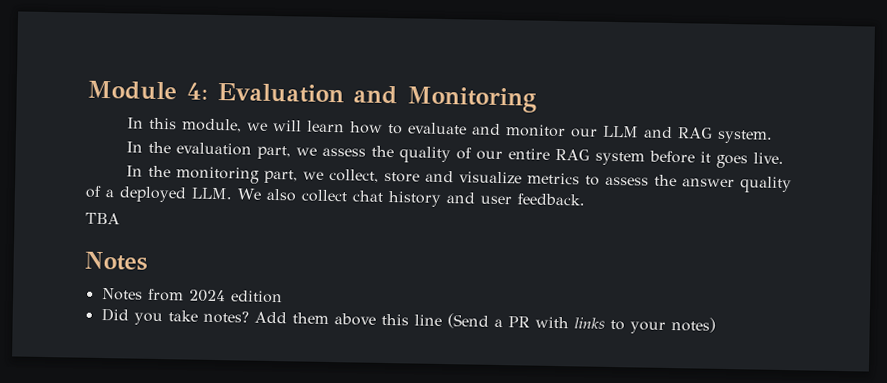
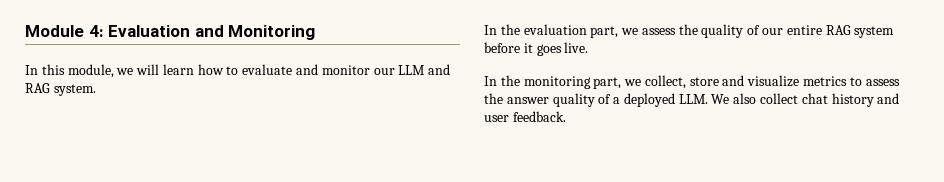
- TBA
- Notes
- Notes from 2024 edition
- Did you take notes? Add them above this line (Send a PR with links to your notes)

